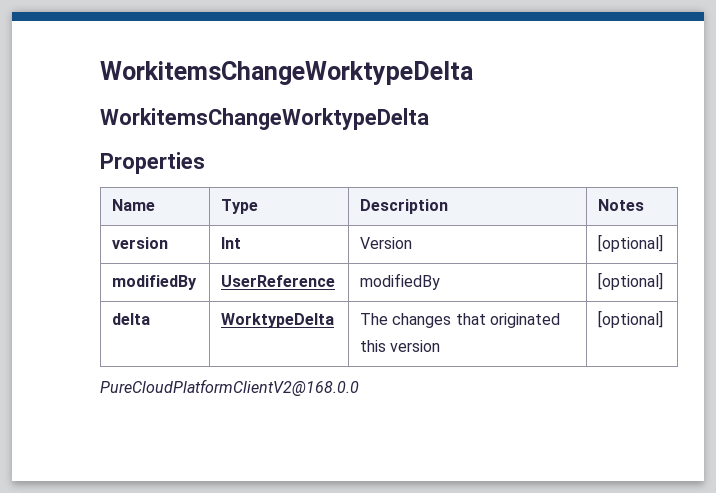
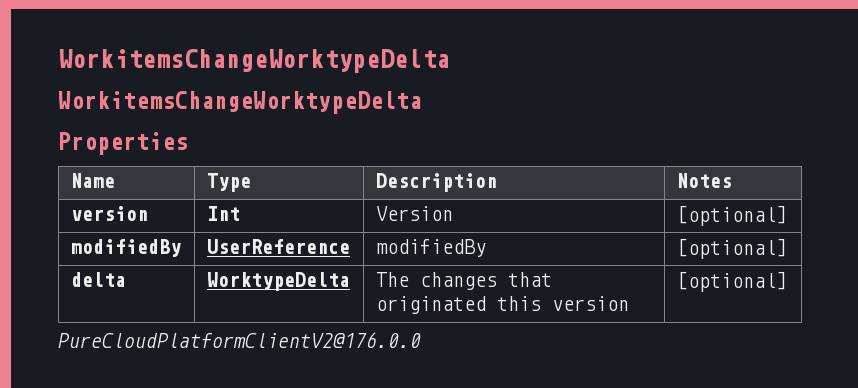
- PureCloudPlatformClientV2@168.0.0
+ PureCloudPlatformClientV2@176.0.0

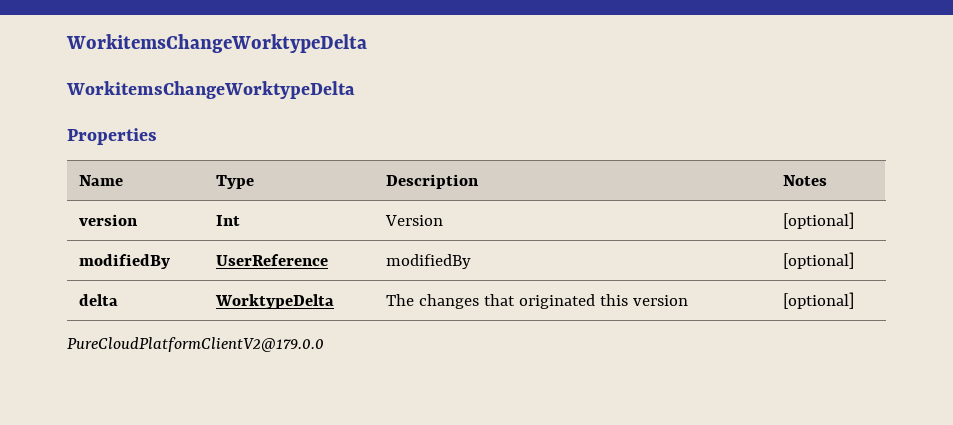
- PureCloudPlatformClientV2@176.0.0
+ PureCloudPlatformClientV2@179.0.0

